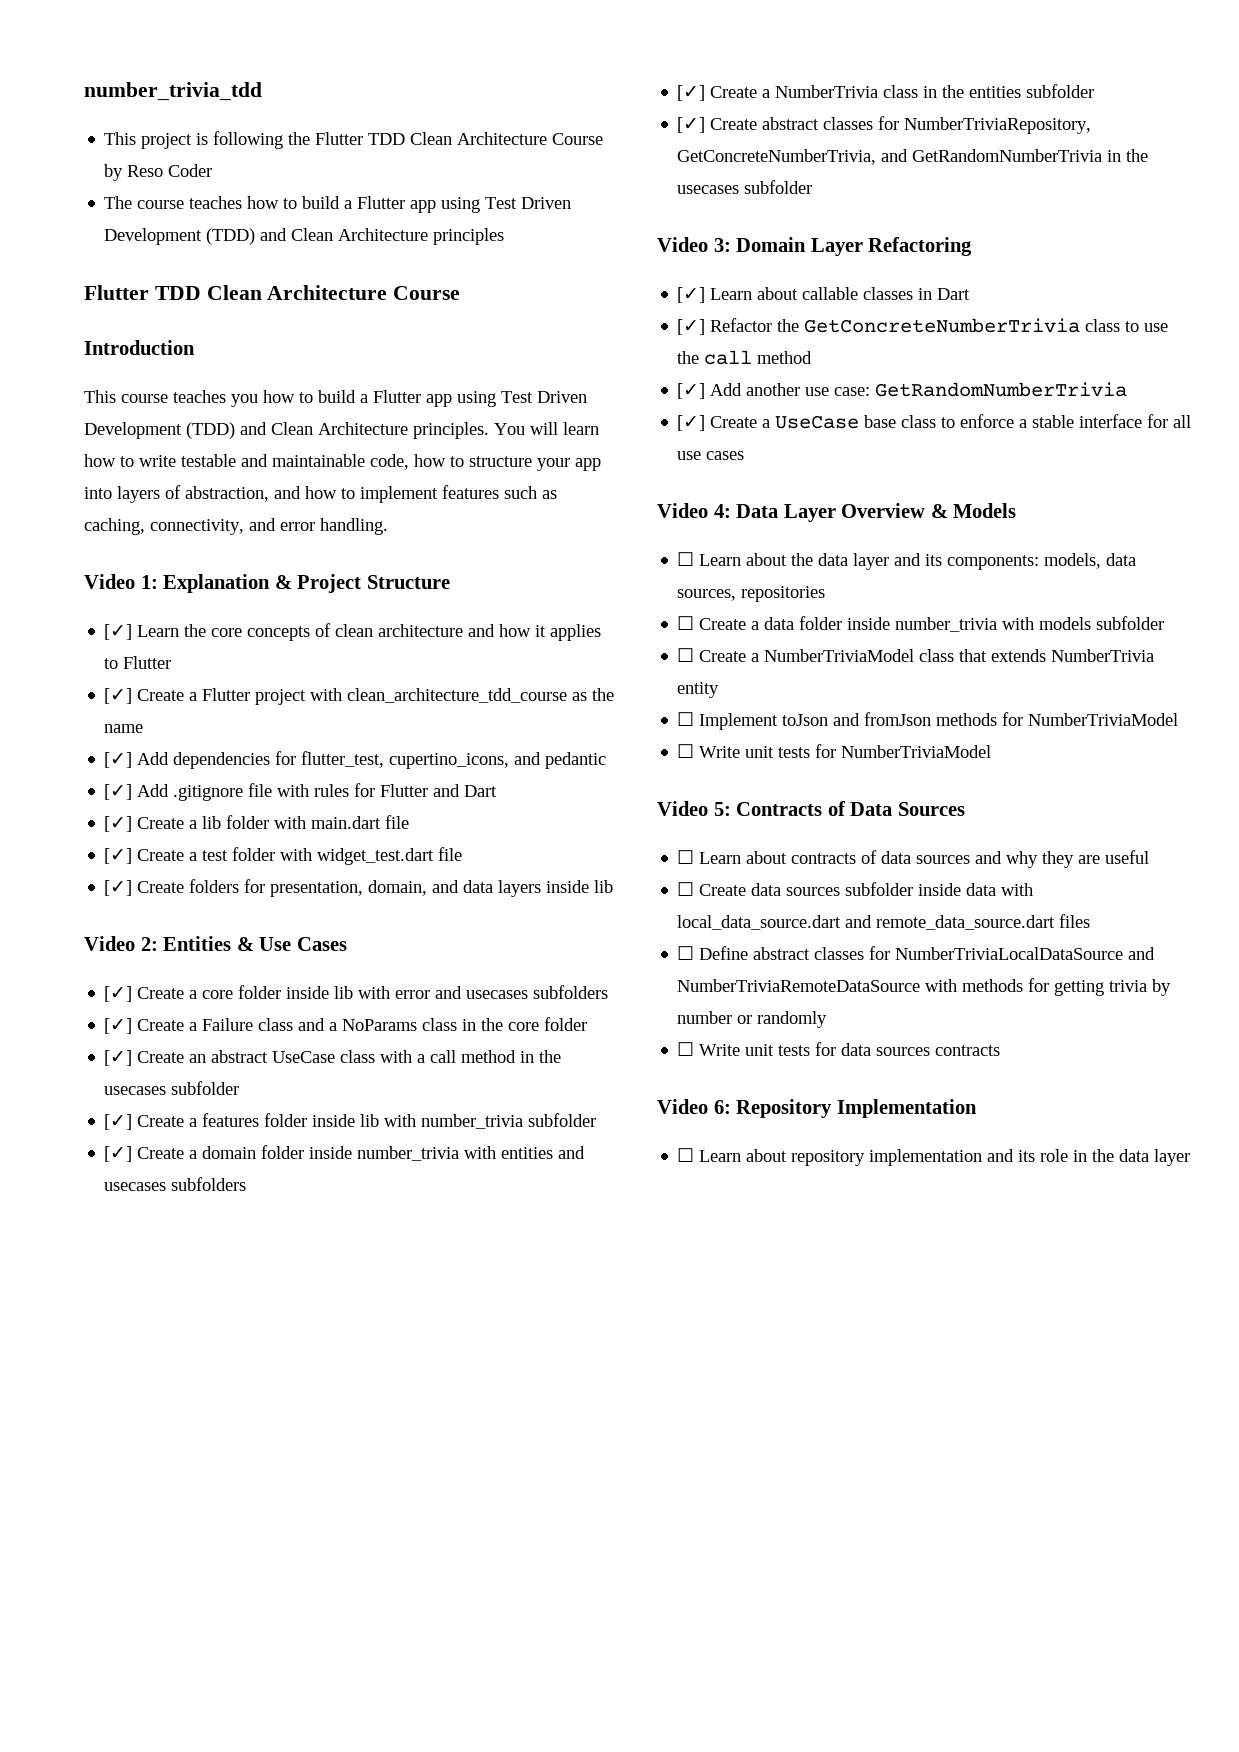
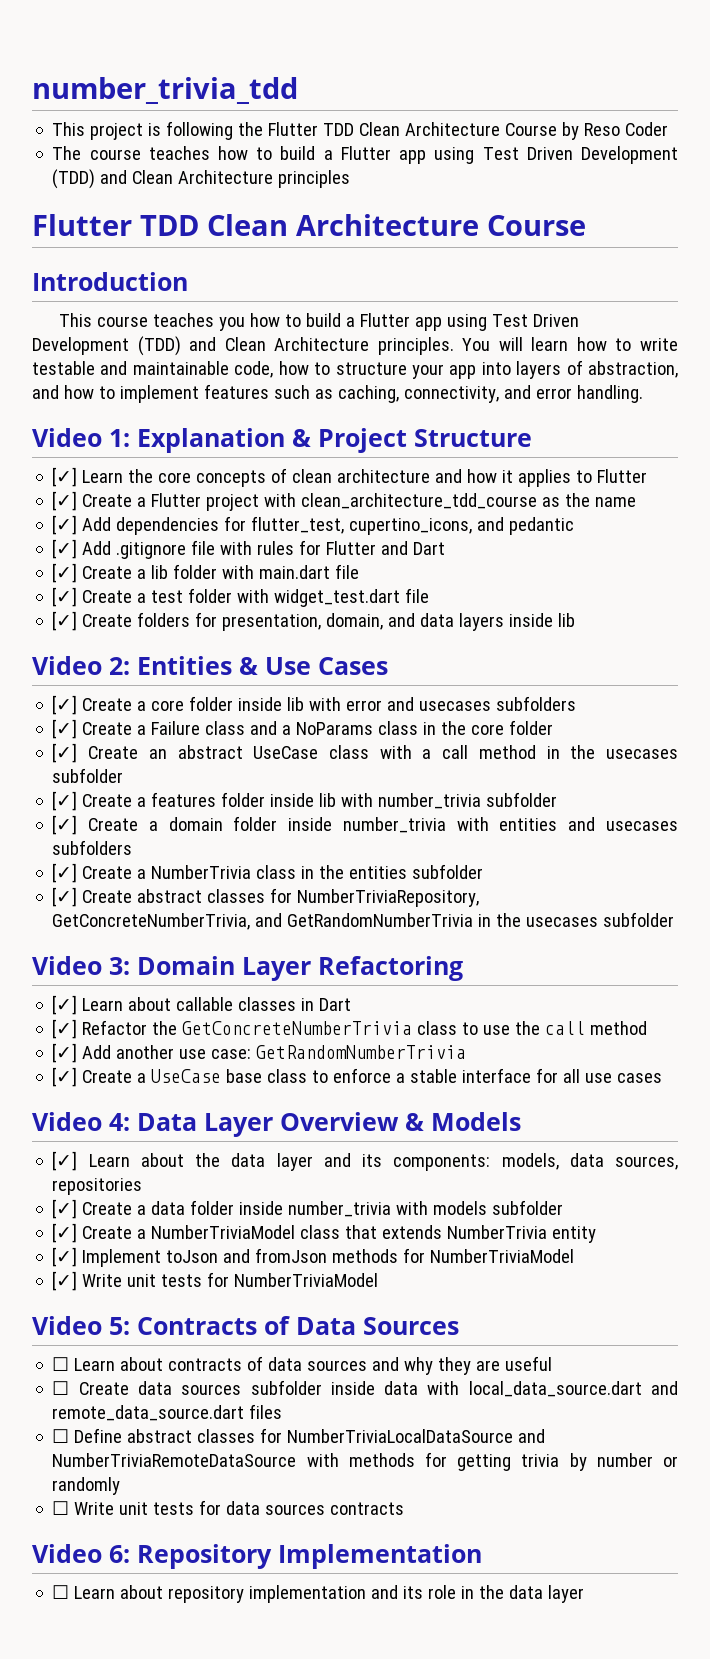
- ☐ Learn about the data layer and its components: models, data sources, repositories
+ [✓] Learn about the data layer and its components: models, data sources, repositories
- ☐ Create a data folder inside number_trivia with models subfolder
+ [✓] Create a data folder inside number_trivia with models subfolder
- ☐ Create a NumberTriviaModel class that extends NumberTrivia entity
+ [✓] Create a NumberTriviaModel class that extends NumberTrivia entity
- ☐ Implement toJson and fromJson methods for NumberTriviaModel
+ [✓] Implement toJson and fromJson methods for NumberTriviaModel
- ☐ Write unit tests for NumberTriviaModel
+ [✓] Write unit tests for NumberTriviaModel

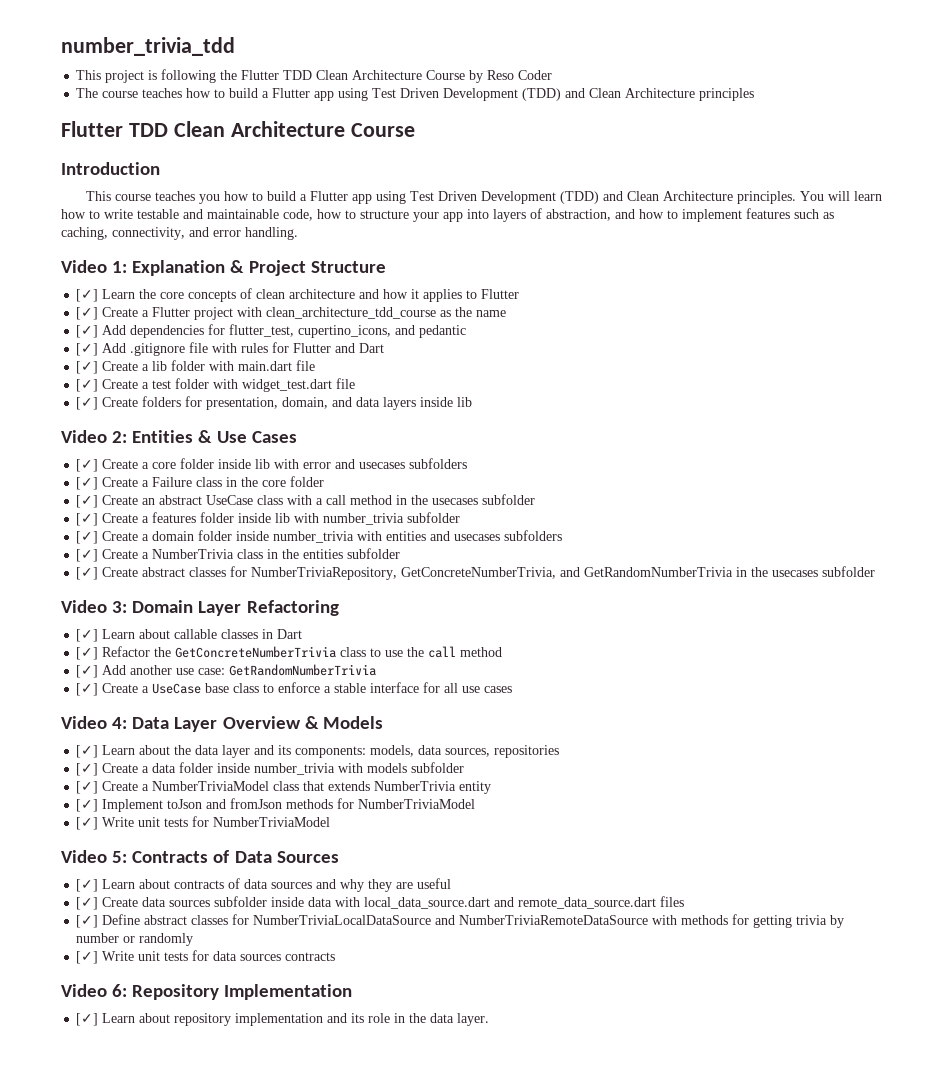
- [✓] Create a Failure class and a NoParams class in the core folder
+ [✓] Create a Failure class in the core folder
- ☐ Learn about contracts of data sources and why they are useful
+ [✓] Learn about contracts of data sources and why they are useful
- ☐ Create data sources subfolder inside data with local_data_source.dart and remote_data_source.dart files
+ [✓] Create data sources subfolder inside data with local_data_source.dart and remote_data_source.dart files
- ☐ Define abstract classes for NumberTriviaLocalDataSource and NumberTriviaRemoteDataSource with methods for getting trivia by number or randomly
+ [✓] Define abstract classes for NumberTriviaLocalDataSource and NumberTriviaRemoteDataSource with methods for getting trivia by number or randomly
- ☐ Write unit tests for data sources contracts
+ [✓] Write unit tests for data sources contracts
- ☐ Learn about repository implementation and its role in the data layer
+ [✓] Learn about repository implementation and its role in the data layer.

